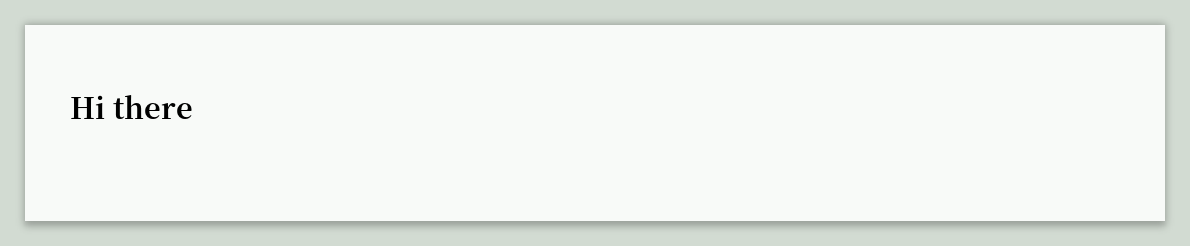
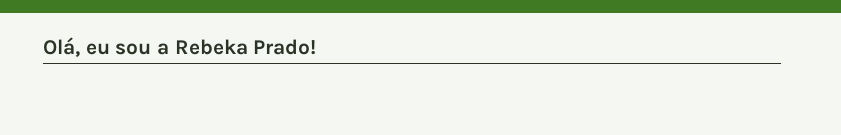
- Hi there
+ Olá, eu sou a Rebeka Prado!

